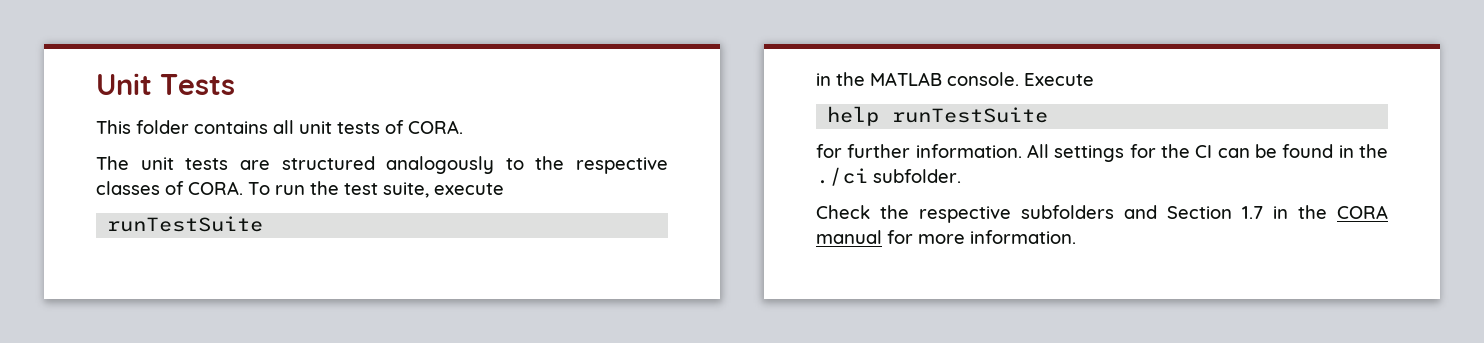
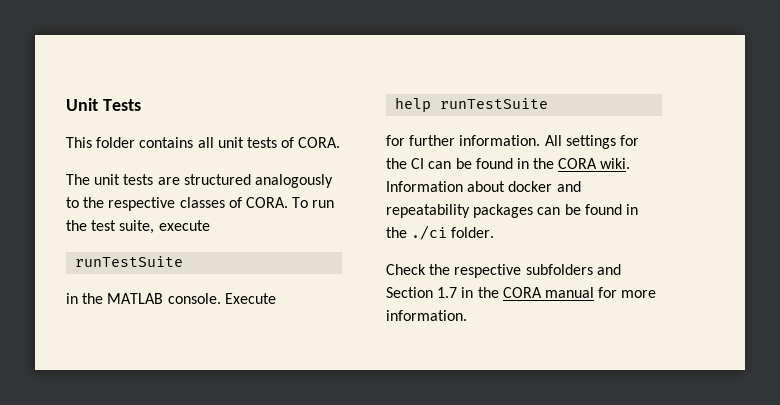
- All settings for the CI can be found in the ./ci subfolder.
+ All settings for the CI can be found in the CORA wiki. Information about docker and repeatability packages can be found in the ./ci folder.

